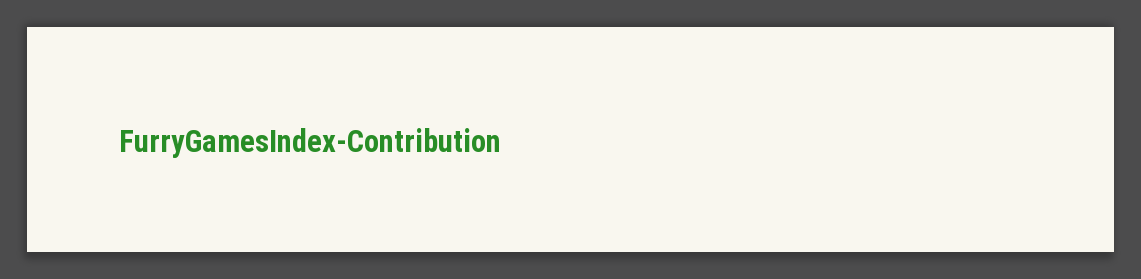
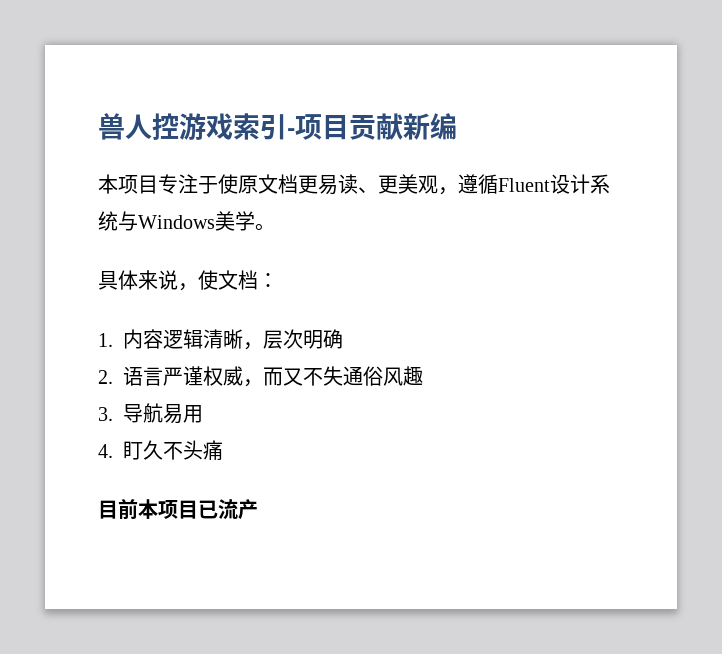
- FurryGamesIndex-Contribution
+ 兽人控游戏索引-项目贡献新编
+ 本项目专注于使原文档更易读、更美观，遵循Fluent设计系统与Windows美学。
+ 具体来说，使文档：
+ 1.内容逻辑清晰，层次明确
+ 2.语言严谨权威，而又不失通俗风趣
+ 3.导航易用
+ 4.盯久不头痛
+ 目前本项目已流产

